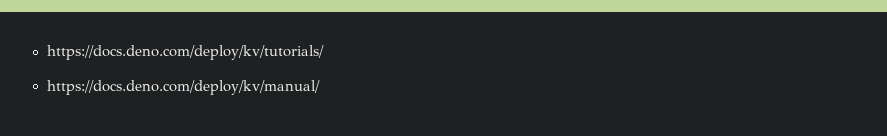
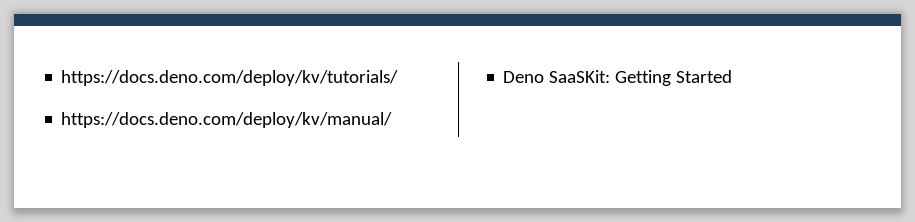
+ Deno SaaSKit: Getting Started

